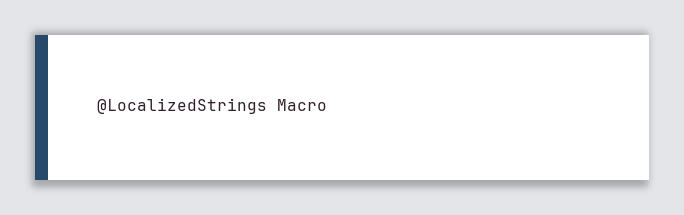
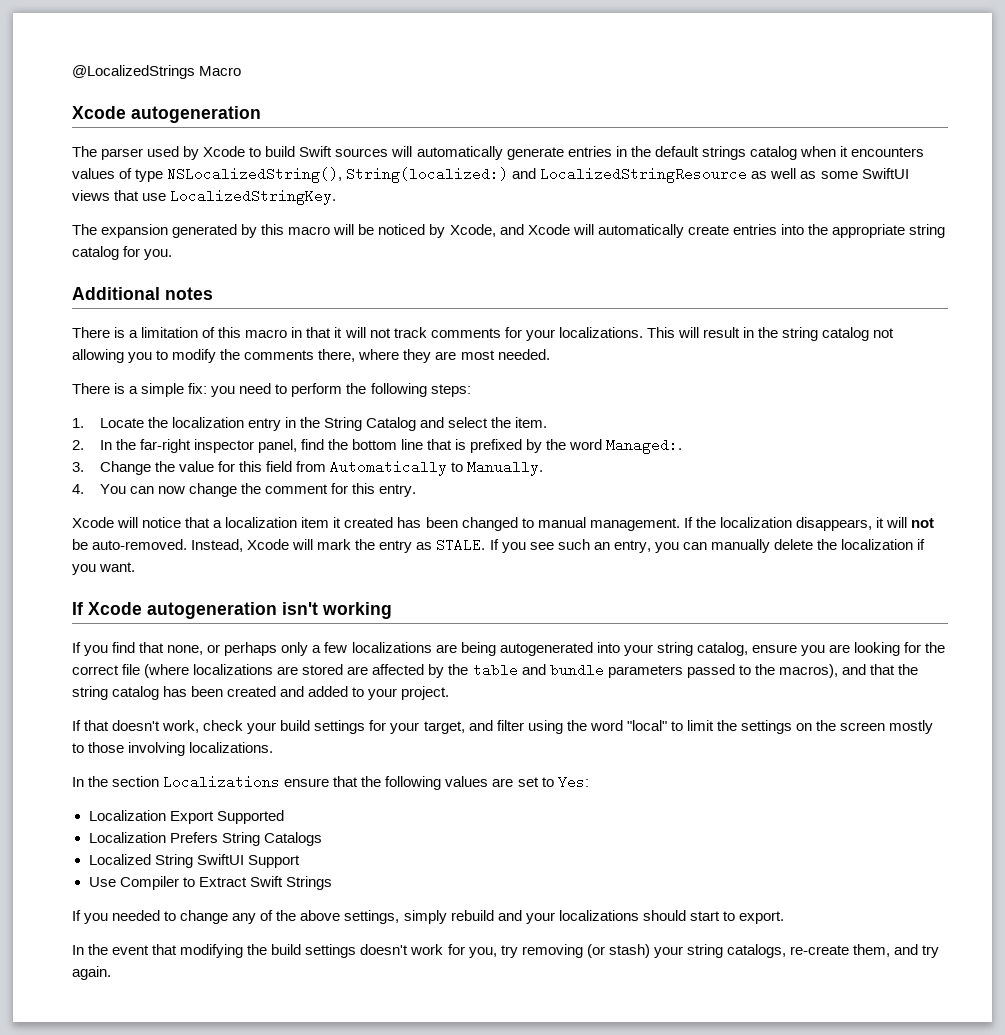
  @LocalizedStrings Macro
+ Xcode autogeneration
+ The parser used by Xcode to build Swift sources will automatically generate entries in the default strings catalog when it encounters values of type NSLocalizedString(), String(localized:) and LocalizedStringResource as well as some SwiftUI views that use LocalizedStringKey.
+ The expansion generated by this macro will be noticed by Xcode, and Xcode will automatically create entries into the appropriate string catalog for you.
+ Additional notes
+ There is a limitation of this macro in that it will not track comments for your localizations. This will result in the string catalog not allowing you to modify the comments there, where they are most needed.
+ There is a simple fix: you need to perform the following steps:
+ 1. Locate the localization entry in the String Catalog and select the item.
+ 2. In the far-right inspector panel, find the bottom line that is prefixed by the word Managed:.
+ 3. Change the value for this field from Automatically to Manually.
+ 4. You can now change the comment for this entry.
+ Xcode will notice that a localization item it created has been changed to manual management. If the localization disappears, it will not be auto-removed. Instead, Xcode will mark the entry as STALE. If you see such an entry, you can manually delete the localization if you want.
+ If Xcode autogeneration isn't working
+ If you find that none, or perhaps only a few localizations are being autogenerated into your string catalog, ensure you are looking for the correct file (where localizations are stored are affected by the table and bundle parameters passed to the macros), and that the string catalog has been created and added to your project.
+ If that doesn't work, check your build settings for your target, and filter using the word "local" to limit the settings on the screen mostly to those involving localizations.
+ In the section Localizations ensure that the following values are set to Yes:
+ Localization Export Supported
+ Localization Prefers String Catalogs
+ Localized String SwiftUI Support
+ Use Compiler to Extract Swift Strings
+ If you needed to change any of the above settings, simply rebuild and your localizations should start to export.
+ In the event that modifying the build settings doesn't work for you, try removing (or stash) your string catalogs, re-create them, and try again.

